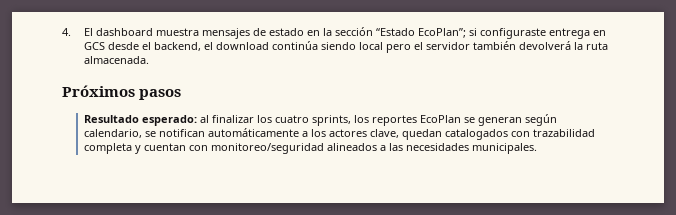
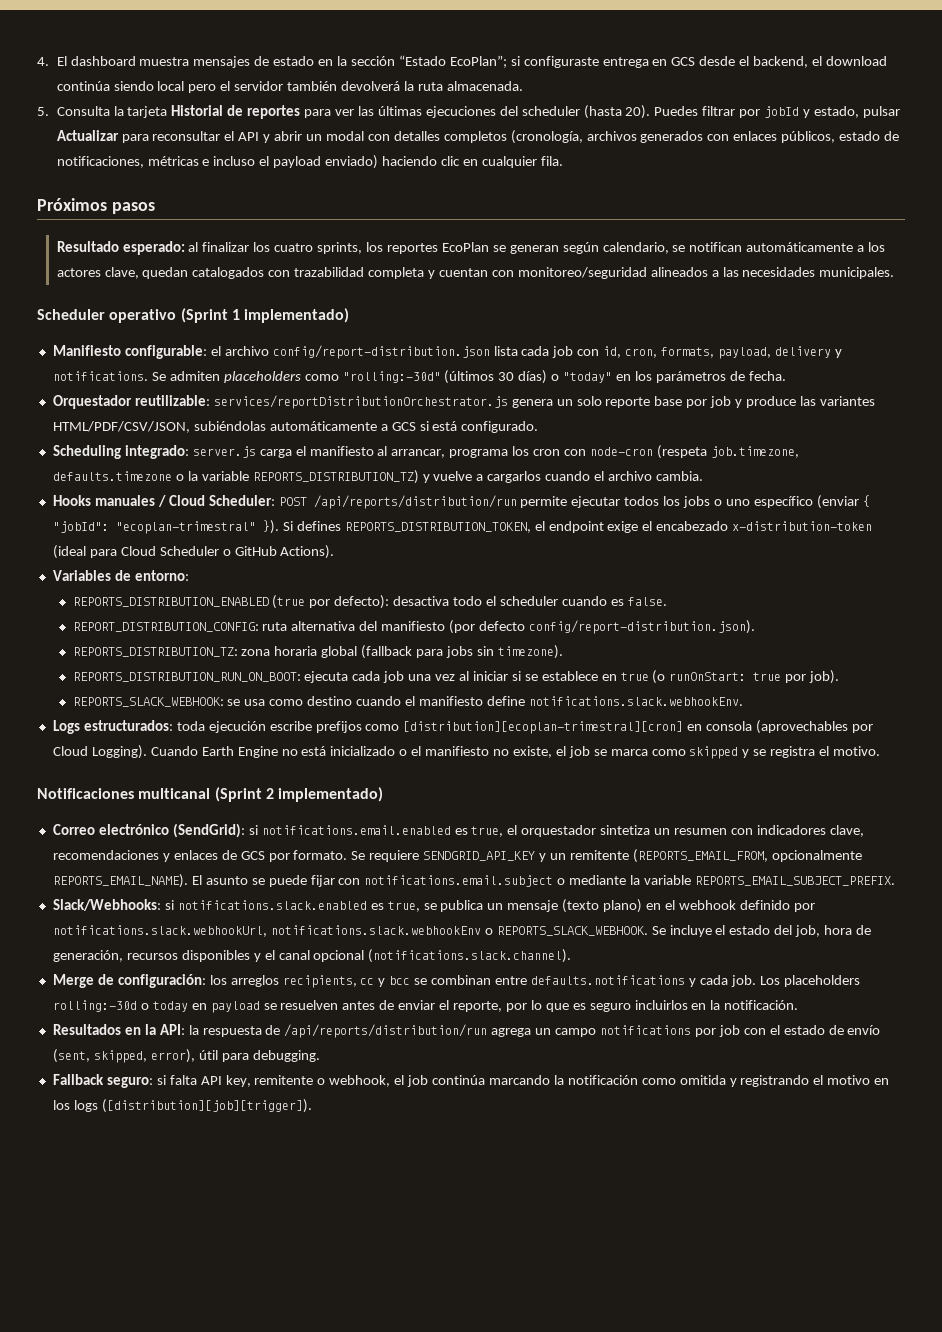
+ 5. Consulta la tarjeta Historial de reportes para ver las últimas ejecuciones del scheduler (hasta 20). Puedes filtrar por jobId y estado, pulsar Actualizar para reconsultar el API y abrir un modal con detalles completos (cronología, archivos generados con enlaces públicos, estado de notificaciones, métricas e incluso el payload enviado) haciendo clic en cualquier fila.
+ Scheduler operativo (Sprint 1 implementado)
+ Manifiesto configurable: el archivo config/report-distribution.json lista cada job con id, cron, formats, payload, delivery y notifications. Se admiten placeholders como "rolling:-30d" (últimos 30 días) o "today" en los parámetros de fecha.
+ Orquestador reutilizable: services/reportDistributionOrchestrator.js genera un solo reporte base por job y produce las variantes HTML/PDF/CSV/JSON, subiéndolas automáticamente a GCS si está configurado.
+ Scheduling integrado: server.js carga el manifiesto al arrancar, programa los cron con node-cron (respeta job.timezone, defaults.timezone o la variable REPORTS_DISTRIBUTION_TZ) y vuelve a cargarlos cuando el archivo cambia.
+ Hooks manuales / Cloud Scheduler: POST /api/reports/distribution/run permite ejecutar todos los jobs o uno específico (enviar { "jobId": "ecoplan-trimestral" }). Si defines REPORTS_DISTRIBUTION_TOKEN, el endpoint exige el encabezado x-distribution-token (ideal para Cloud Scheduler o GitHub Actions).
+ Variables de entorno:
+ REPORTS_DISTRIBUTION_ENABLED (true por defecto): desactiva todo el scheduler cuando es false.
+ REPORT_DISTRIBUTION_CONFIG: ruta alternativa del manifiesto (por defecto config/report-distribution.json).
+ REPORTS_DISTRIBUTION_TZ: zona horaria global (fallback para jobs sin timezone).
+ REPORTS_DISTRIBUTION_RUN_ON_BOOT: ejecuta cada job una vez al iniciar si se establece en true (o runOnStart: true por job).
+ REPORTS_SLACK_WEBHOOK: se usa como destino cuando el manifiesto define notifications.slack.webhookEnv.
+ Logs estructurados: toda ejecución escribe prefijos como [distribution][ecoplan-trimestral][cron] en consola (aprovechables por Cloud Logging). Cuando Earth Engine no está inicializado o el manifiesto no existe, el job se marca como skipped y se registra el motivo.
+ Notificaciones multicanal (Sprint 2 implementado)
+ Correo electrónico (SendGrid): si notifications.email.enabled es true, el orquestador sintetiza un resumen con indicadores clave, recomendaciones y enlaces de GCS por formato. Se requiere SENDGRID_API_KEY y un remitente (REPORTS_EMAIL_FROM, opcionalmente REPORTS_EMAIL_NAME). El asunto se puede fijar con notifications.email.subject o mediante la variable REPORTS_EMAIL_SUBJECT_PREFIX.
+ Slack/Webhooks: si notifications.slack.enabled es true, se publica un mensaje (texto plano) en el webhook definido por notifications.slack.webhookUrl, notifications.slack.webhookEnv o REPORTS_SLACK_WEBHOOK. Se incluye el estado del job, hora de generación, recursos disponibles y el canal opcional (notifications.slack.channel).
+ Merge de configuración: los arreglos recipients, cc y bcc se combinan entre defaults.notifications y cada job. Los placeholders rolling:-30d o today en payload se resuelven antes de enviar el reporte, por lo que es seguro incluirlos en la notificación.
+ Resultados en la API: la respuesta de /api/reports/distribution/run agrega un campo notifications por job con el estado de envío (sent, skipped, error), útil para debugging.
+ Fallback seguro: si falta API key, remitente o webhook, el job continúa marcando la notificación como omitida y registrando el motivo en los logs ([distribution][job][trigger]).

